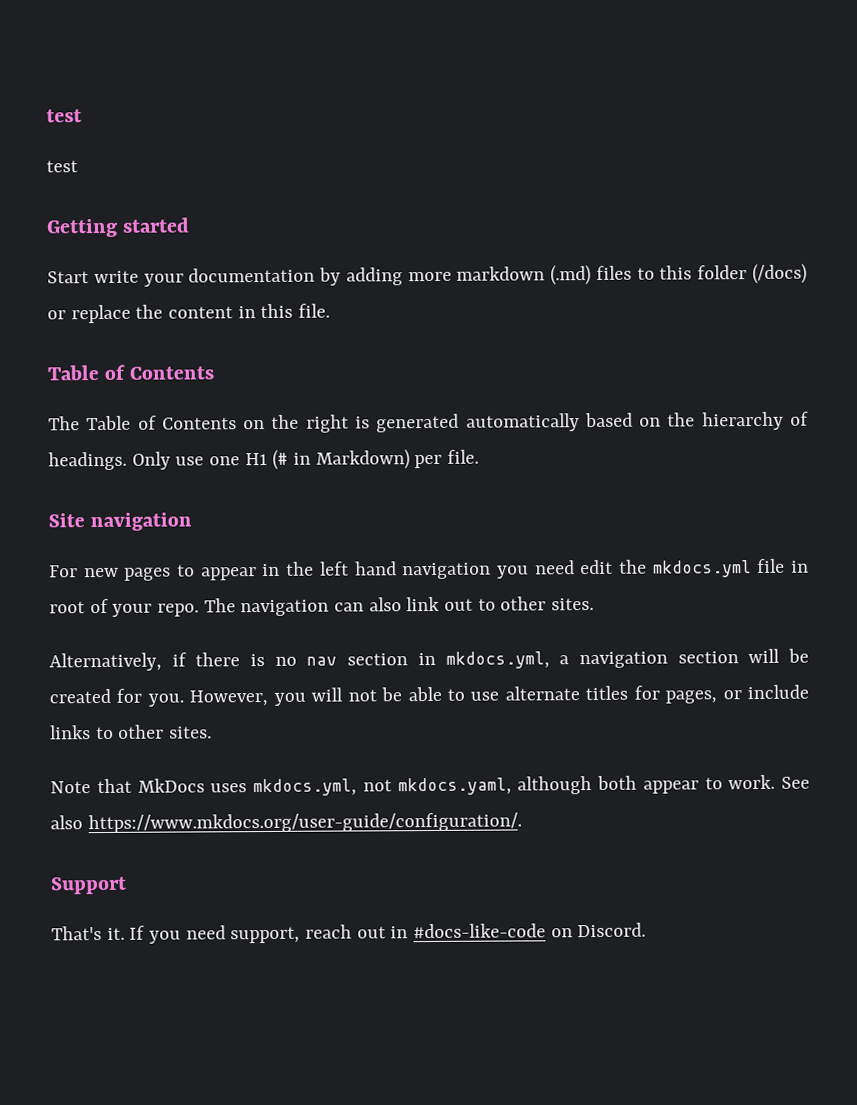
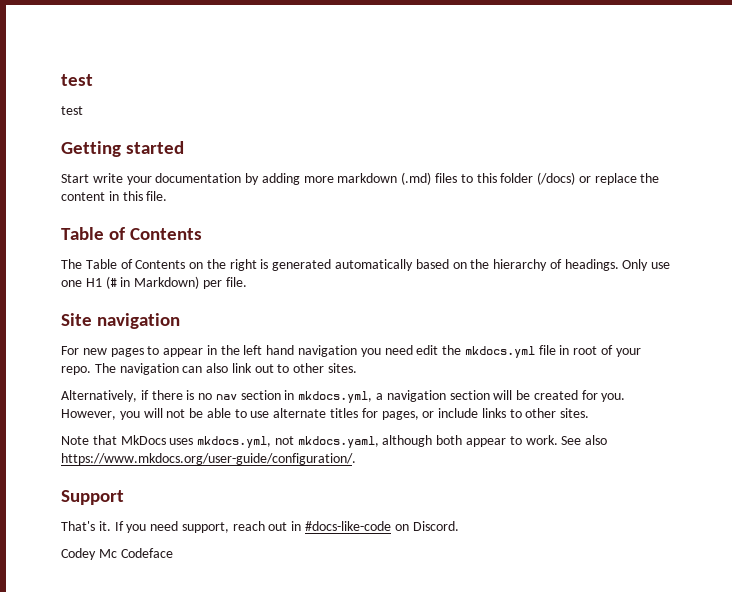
+ Codey Mc Codeface

